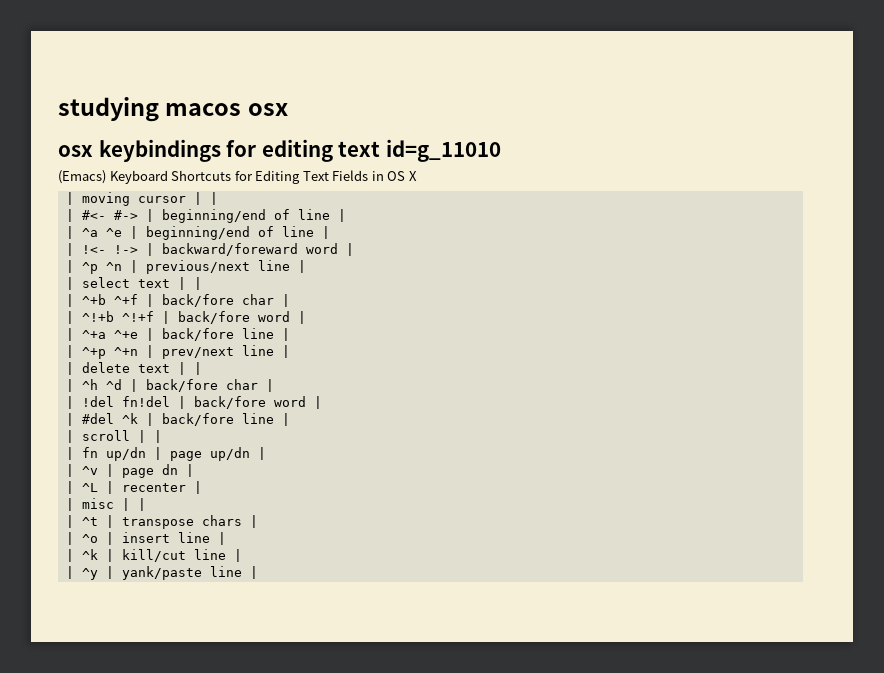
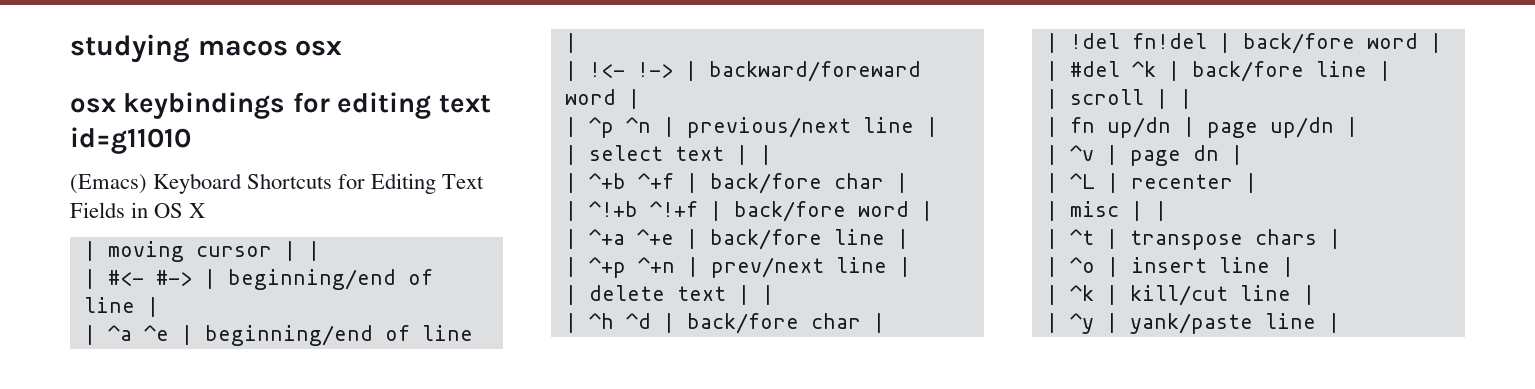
- osx keybindings for editing text id=g_11010
+ osx keybindings for editing text id=g11010

